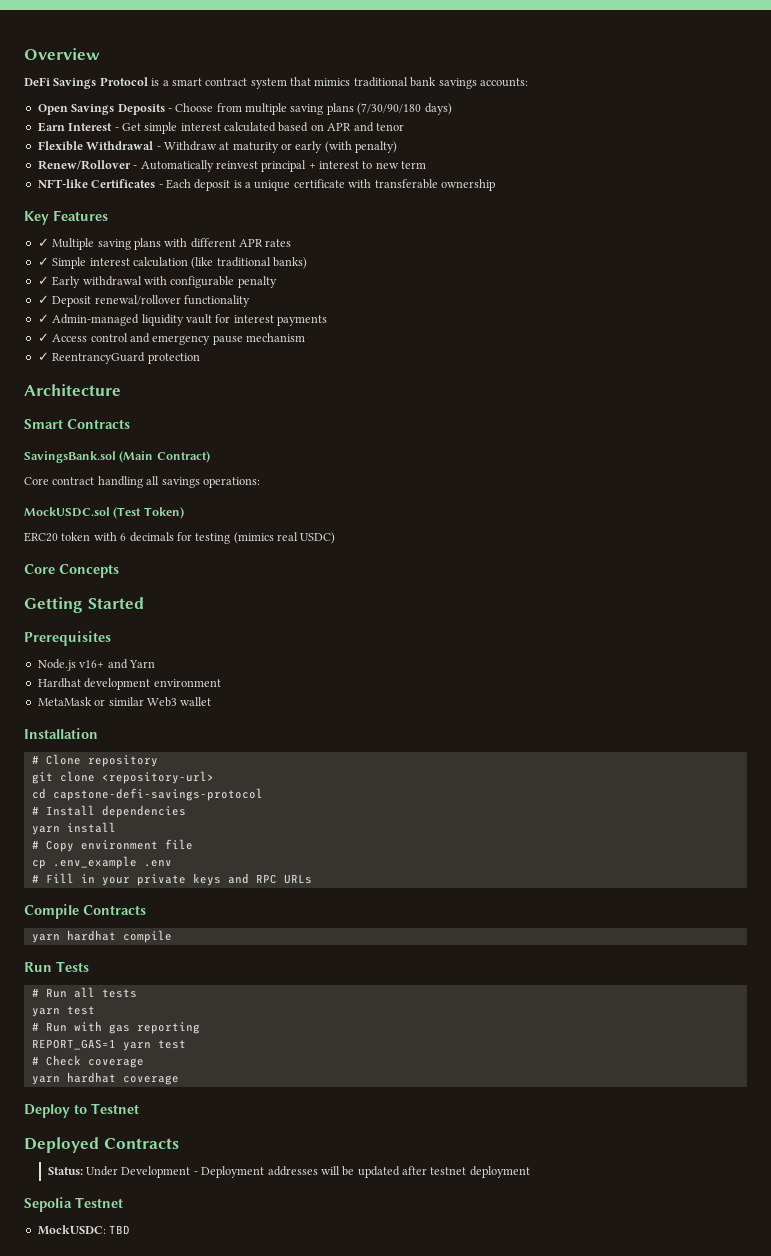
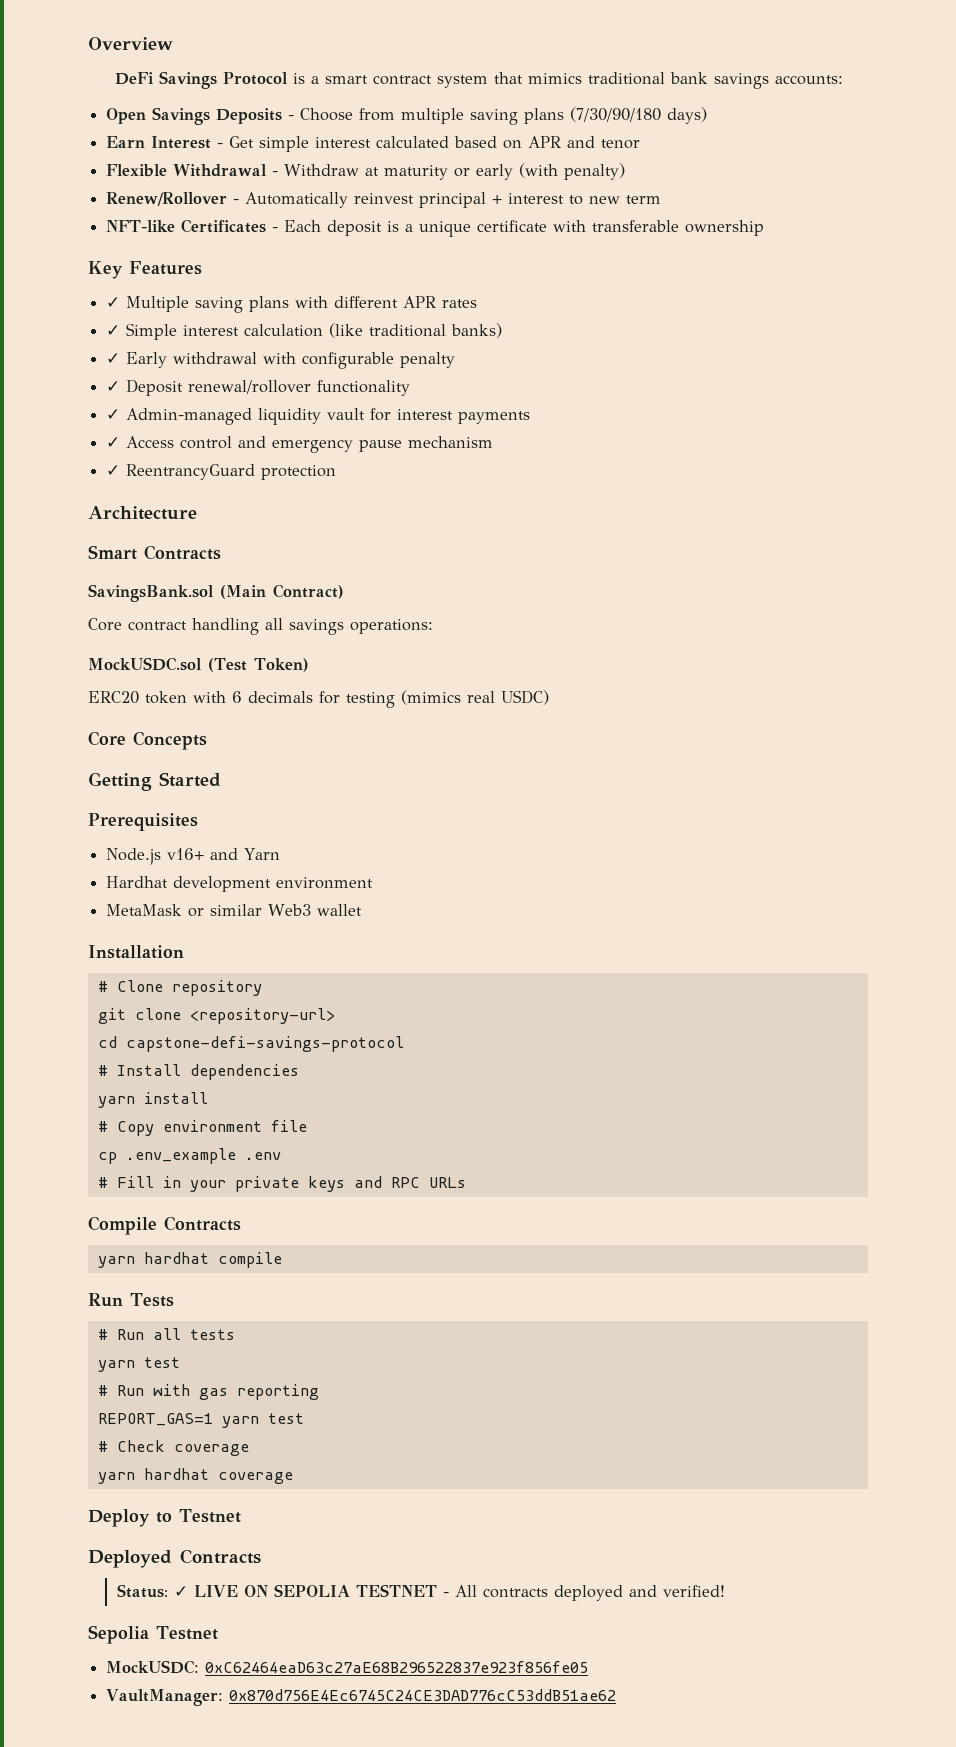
- Status: Under Development - Deployment addresses will be updated after testnet deployment
+ Status: ✓ LIVE ON SEPOLIA TESTNET - All contracts deployed and verified!
- MockUSDC: TBD
+ MockUSDC: 0xC62464eaD63c27aE68B296522837e923f856fe05
+ VaultManager: 0x870d756E4Ec6745C24CE3DAD776cC53ddB51ae62

